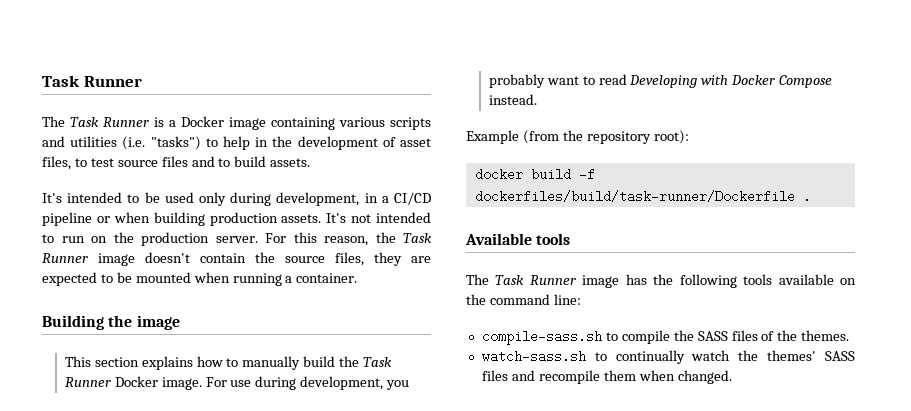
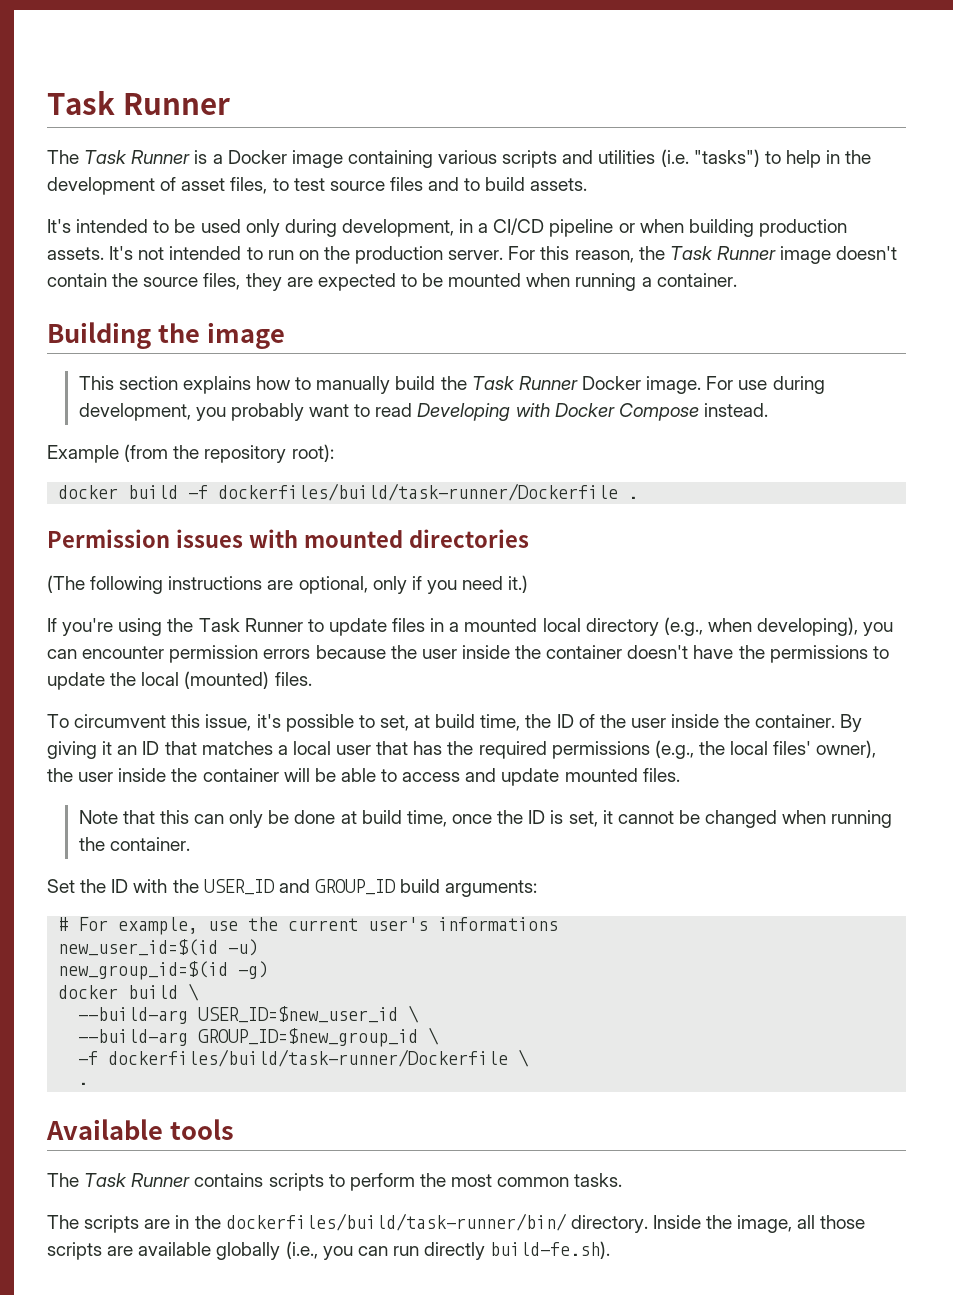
+ Permission issues with mounted directories
+ (The following instructions are optional, only if you need it.)
+ If you're using the Task Runner to update files in a mounted local directory (e.g., when developing), you can encounter permission errors because the user inside the container doesn't have the permissions to update the local (mounted) files.
+ To circumvent this issue, it's possible to set, at build time, the ID of the user inside the container. By giving it an ID that matches a local user that has the required permissions (e.g., the local files' owner), the user inside the container will be able to access and update mounted files.
+ Note that this can only be done at build time, once the ID is set, it cannot be changed when running the container.
+ Set the ID with the USER_ID and GROUP_ID build arguments:
+ # For example, use the current user's informations
+ new_user_id=$(id -u)
+ new_group_id=$(id -g)
+ docker build \
+ --build-arg USER_ID=$new_user_id \
+ --build-arg GROUP_ID=$new_group_id \
+ -f dockerfiles/build/task-runner/Dockerfile \
+ .
- The Task Runner image has the following tools available on the command line:
- compile-sass.sh to compile the SASS files of the themes.
- watch-sass.sh to continually watch the themes' SASS files and recompile them when changed.
+ The Task Runner contains scripts to perform the most common tasks.
+ The scripts are in the dockerfiles/build/task-runner/bin/ directory. Inside the image, all those scripts are available globally (i.e., you can run directly build-fe.sh).

